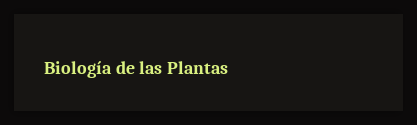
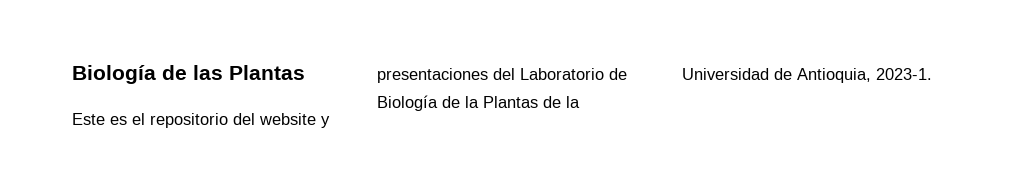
+ Este es el repositorio del website y presentaciones del Laboratorio de Biología de la Plantas de la Universidad de Antioquia, 2023-1.

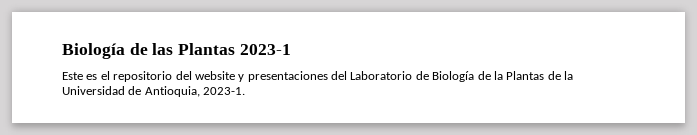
- Biología de las Plantas
+ Biología de las Plantas 2023-1

